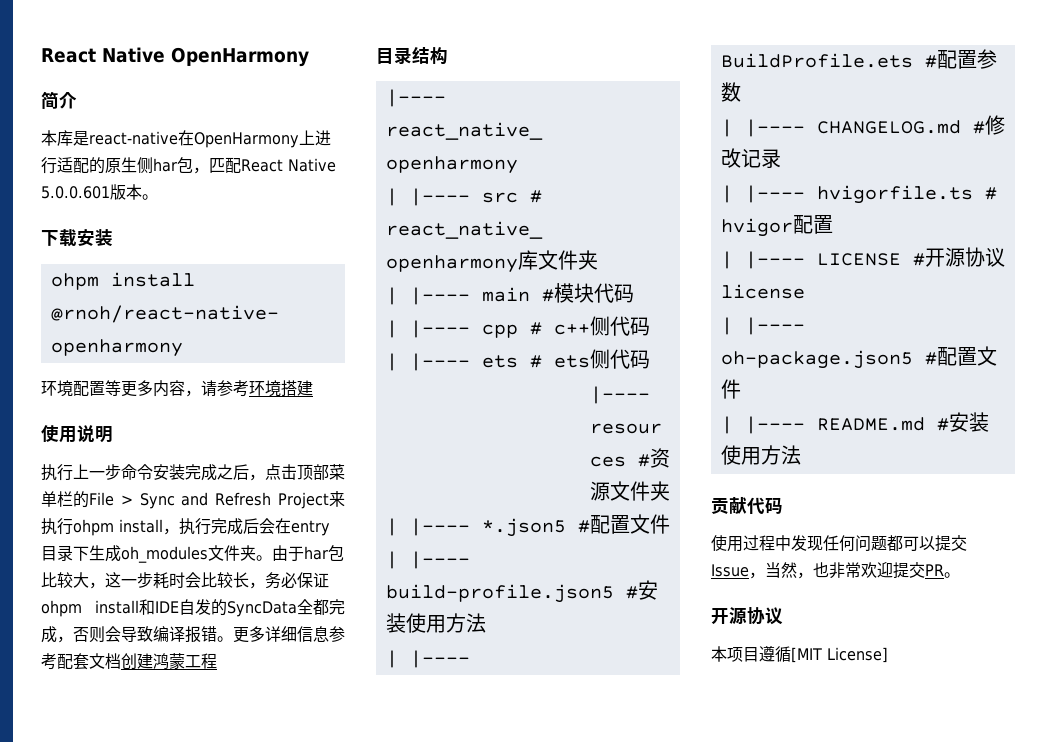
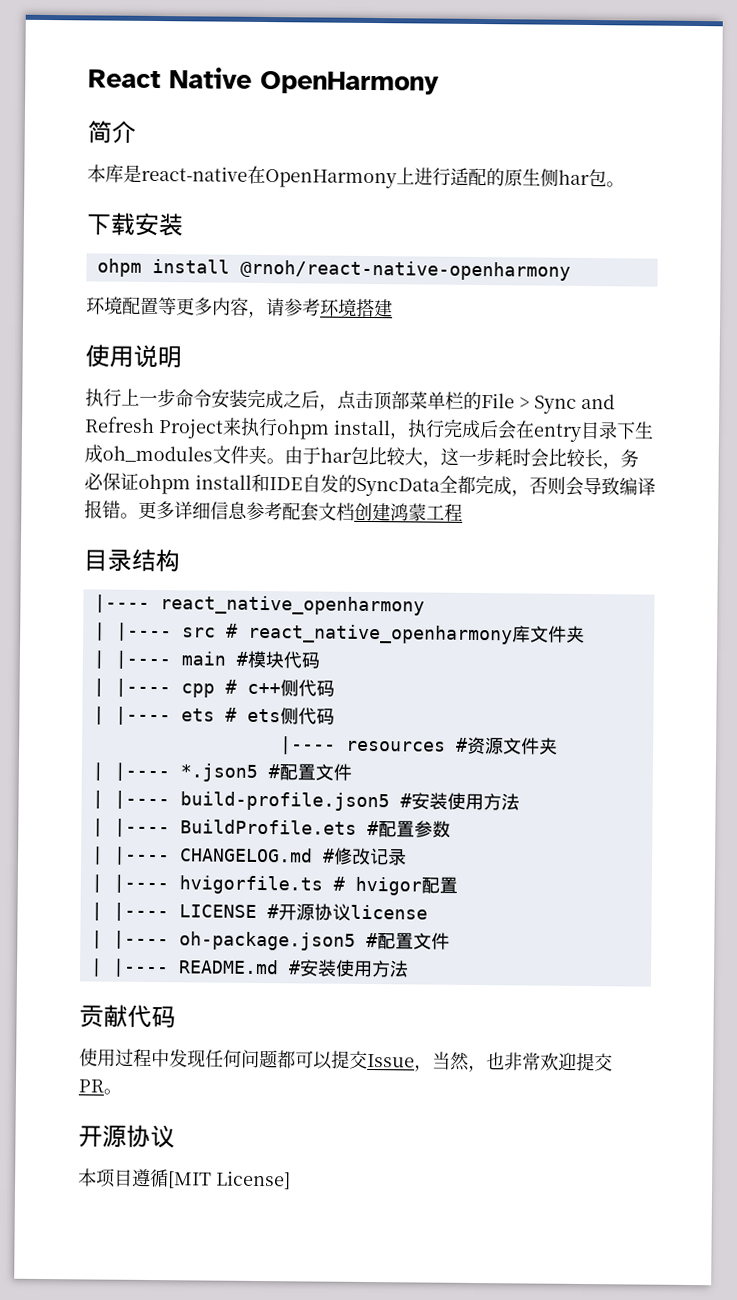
- 本库是react-native在OpenHarmony上进行适配的原生侧har包，匹配React Native 5.0.0.601版本。
+ 本库是react-native在OpenHarmony上进行适配的原生侧har包。

